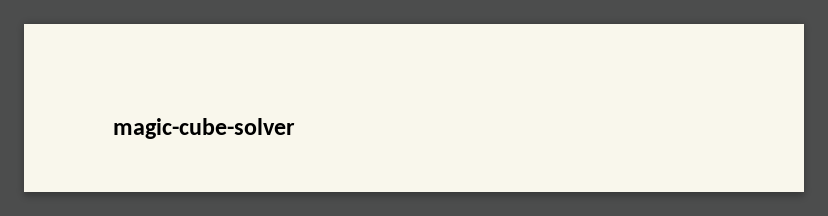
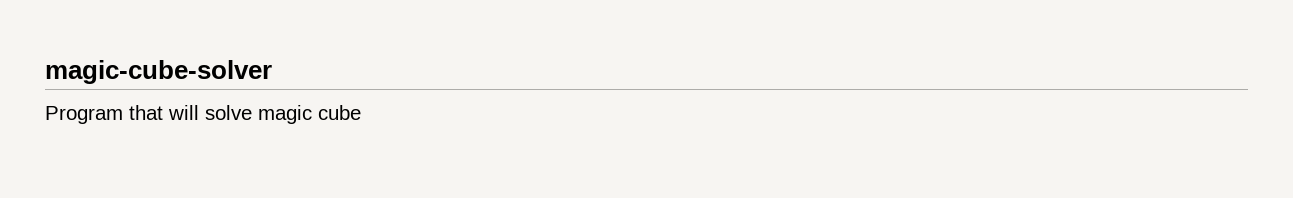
+ Program that will solve magic cube

